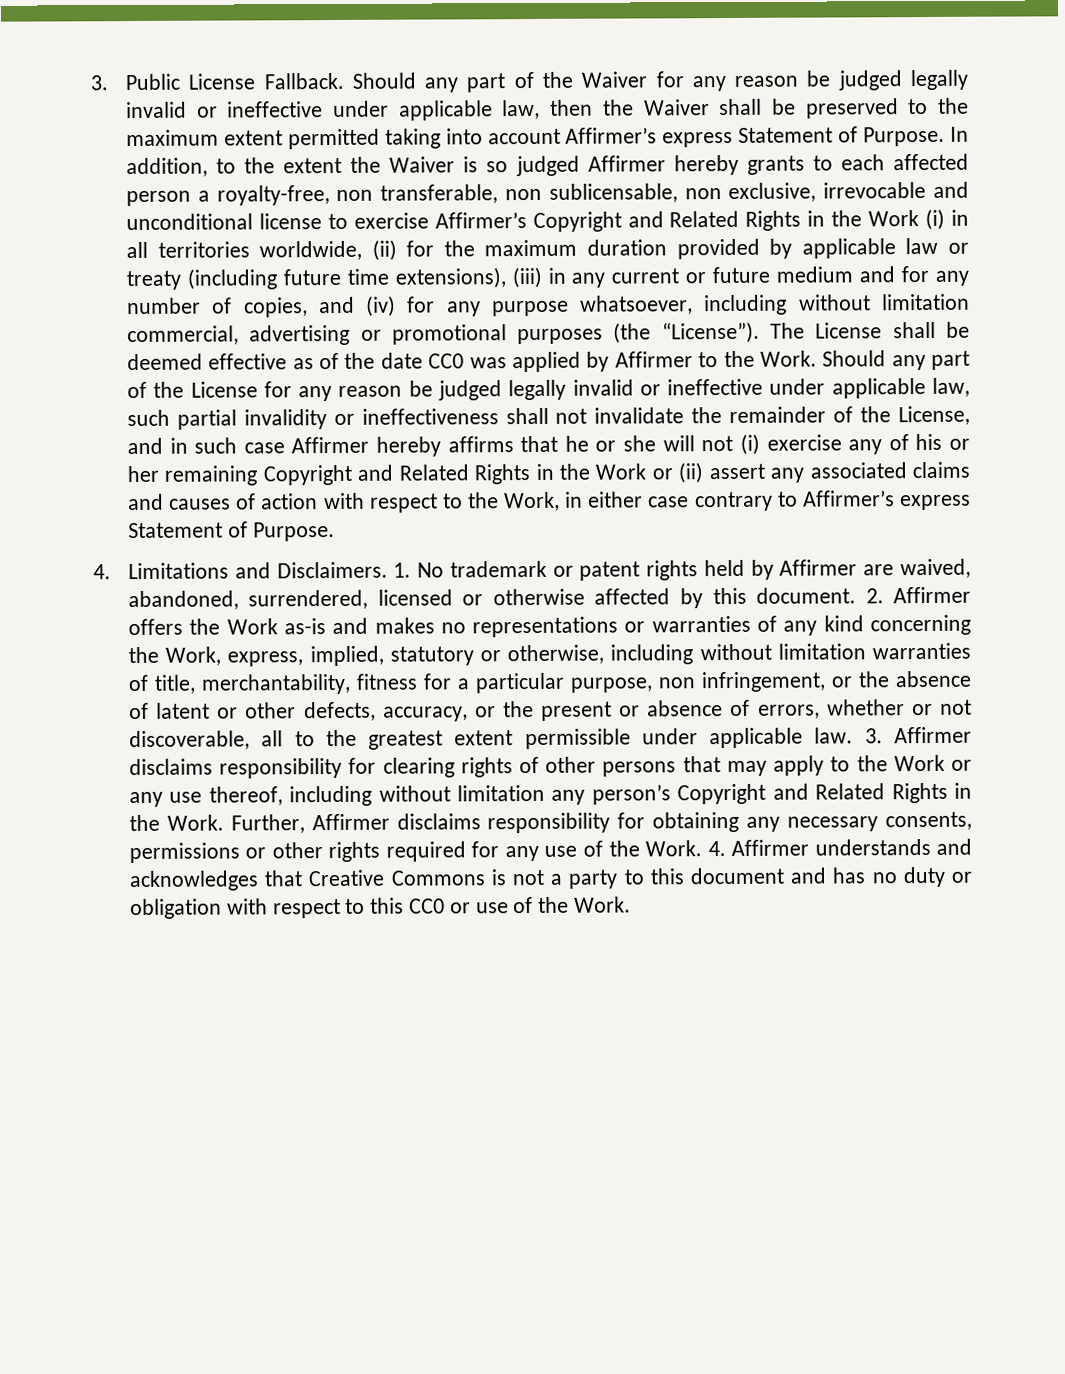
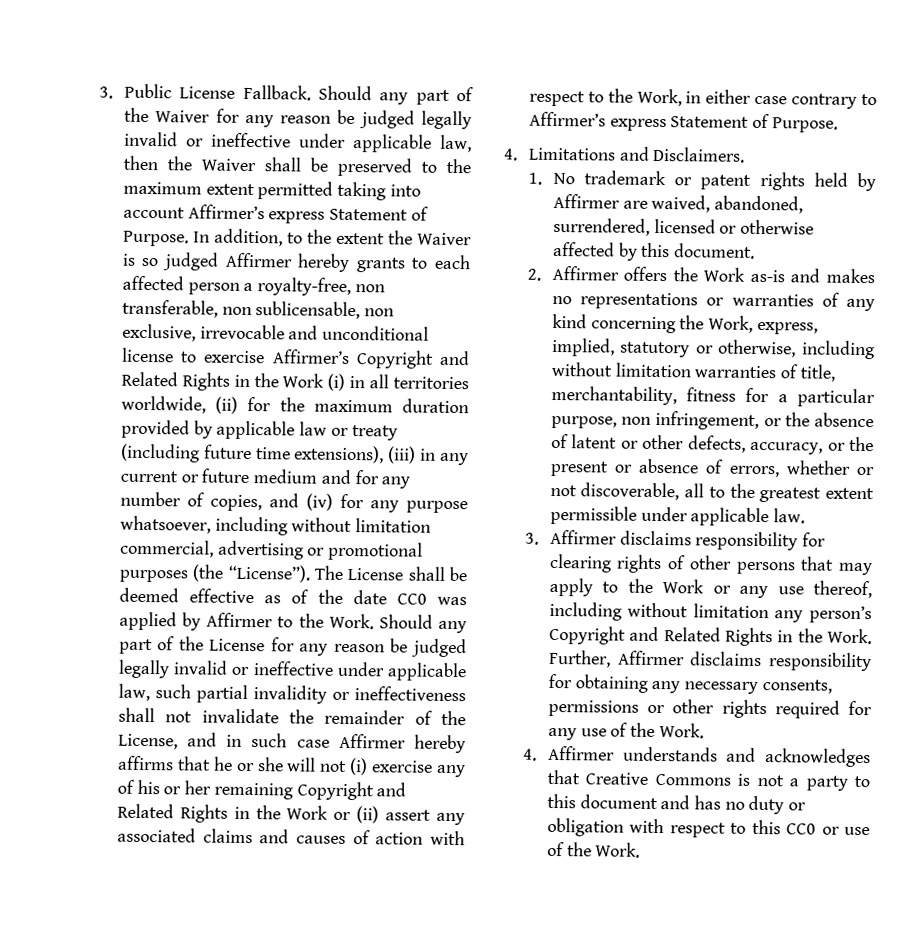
- 4. Limitations and Disclaimers. 1. No trademark or patent rights held by Affirmer are waived, abandoned, surrendered, licensed or otherwise affected by this document. 2. Affirmer offers the Work as-is and makes no representations or warranties of any kind concerning the Work, express, implied, statutory or otherwise, including without limitation warranties of title, merchantability, fitness for a particular purpose, non infringement, or the absence of latent or other defects, accuracy, or the present or absence of errors, whether or not discoverable, all to the greatest extent permissible under applicable law. 3. Affirmer disclaims responsibility for clearing rights of other persons that may apply to the Work or any use thereof, including without limitation any person’s Copyright and Related Rights in the Work.
+ 4. Limitations and Disclaimers.
+ 1. No trademark or patent rights held by Affirmer are waived, abandoned, surrendered, licensed or otherwise affected by this document.
+ 2. Affirmer offers the Work as-is and makes no representations or warranties of any kind concerning the Work, express, implied, statutory or otherwise, including without limitation warranties of title, merchantability, fitness for a particular purpose, non infringement, or the absence of latent or other defects, accuracy, or the present or absence of errors, whether or not discoverable, all to the greatest extent permissible under applicable law.
+ 3. Affirmer disclaims responsibility for clearing rights of other persons that may apply to the Work or any use thereof, including without limitation any person’s Copyright and Related Rights in the Work.
- Further, Affirmer disclaims responsibility for obtaining any necessary consents, permissions or other rights required for any use of the Work. 4. Affirmer understands and acknowledges that Creative Commons is not a party to this document and has no duty or obligation with respect to this CC0 or use of the Work.
+ Further, Affirmer disclaims responsibility for obtaining any necessary consents, permissions or other rights required for any use of the Work.
+ 4. Affirmer understands and acknowledges that Creative Commons is not a party to this document and has no duty or obligation with respect to this CC0 or use of the Work.

